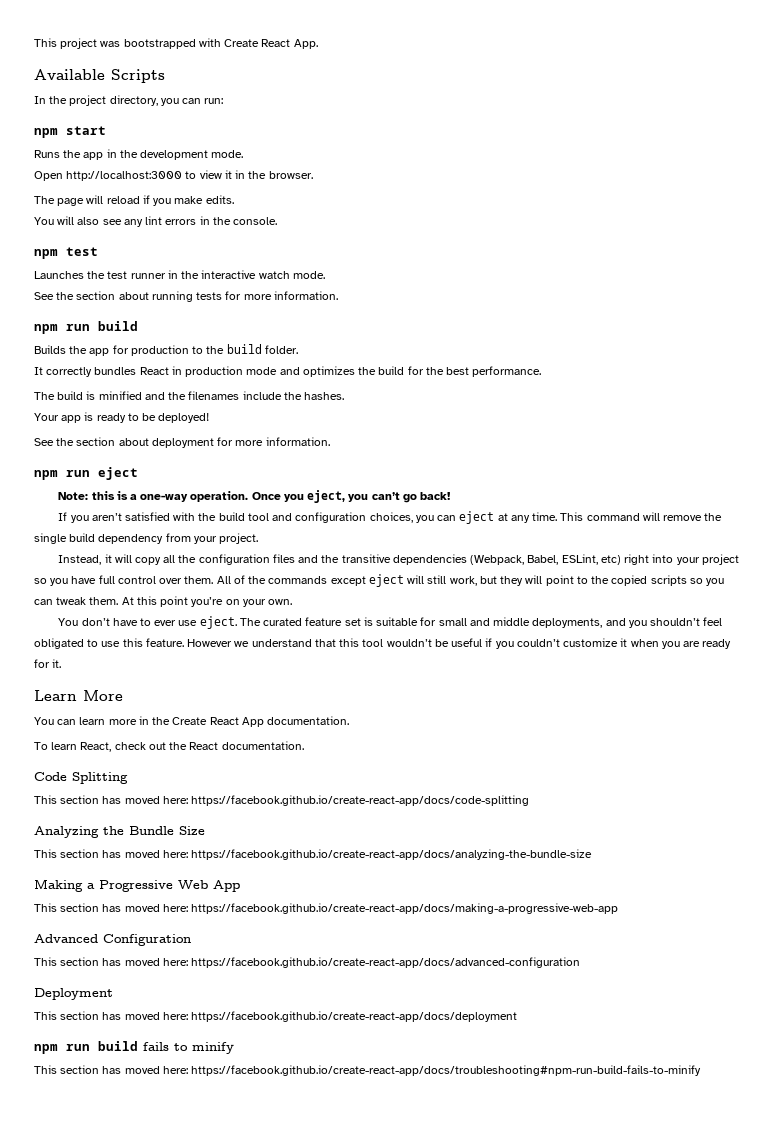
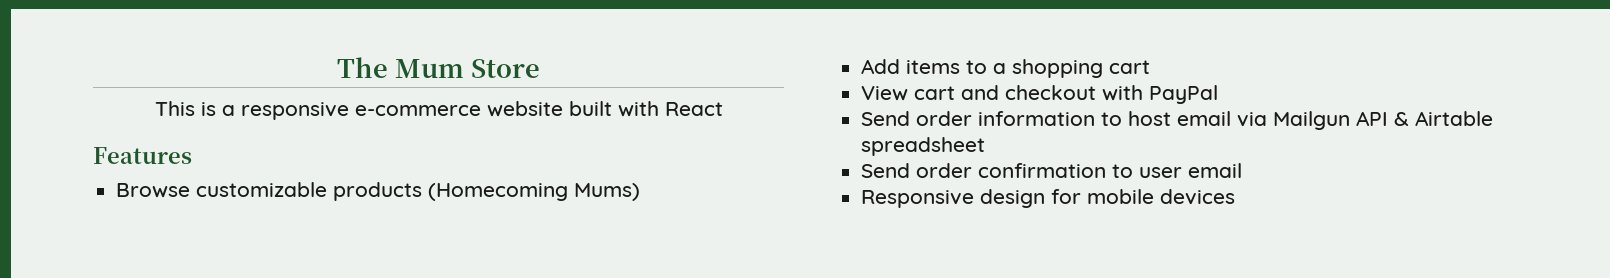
- This project was bootstrapped with Create React App.
- Available Scripts
- In the project directory, you can run:
- npm start
- Runs the app in the development mode.
- Open http://localhost:3000 to view it in the browser.
- The page will reload if you make edits.
- You will also see any lint errors in the console.
- npm test
- Launches the test runner in the interactive watch mode.
- See the section about running tests for more information.
- npm run build
- Builds the app for production to the build folder.
- It correctly bundles React in production mode and optimizes the build for the best performance.
- The build is minified and the filenames include the hashes.
- Your app is ready to be deployed!
- See the section about deployment for more information.
- npm run eject
- Note: this is a one-way operation. Once you eject, you can’t go back!
- If you aren’t satisfied with the build tool and configuration choices, you can eject at any time. This command will remove the single build dependency from your project.
- Instead, it will copy all the configuration files and the transitive dependencies (Webpack, Babel, ESLint, etc) right into your project so you have full control over them. All of the commands except eject will still work, but they will point to the copied scripts so you can tweak them. At this point you’re on your own.
- You don’t have to ever use eject. The curated feature set is suitable for small and middle deployments, and you shouldn’t feel obligated to use this feature. However we understand that this tool wouldn’t be useful if you couldn’t customize it when you are ready for it.
- Learn More
- You can learn more in the Create React App documentation.
- To learn React, check out the React documentation.
- Code Splitting
- This section has moved here: https://facebook.github.io/create-react-app/docs/code-splitting
- Analyzing the Bundle Size
- This section has moved here: https://facebook.github.io/create-react-app/docs/analyzing-the-bundle-size
- Making a Progressive Web App
- This section has moved here: https://facebook.github.io/create-react-app/docs/making-a-progressive-web-app
- Advanced Configuration
- This section has moved here: https://facebook.github.io/create-react-app/docs/advanced-configuration
- Deployment
- This section has moved here: https://facebook.github.io/create-react-app/docs/deployment
- npm run build fails to minify
- This section has moved here: https://facebook.github.io/create-react-app/docs/troubleshooting#npm-run-build-fails-to-minify
+ The Mum Store
+ This is a responsive e-commerce website built with React
+ Features
+ Browse customizable products (Homecoming Mums)
+ Add items to a shopping cart
+ View cart and checkout with PayPal
+ Send order information to host email via Mailgun API & Airtable spreadsheet
+ Send order confirmation to user email
+ Responsive design for mobile devices

